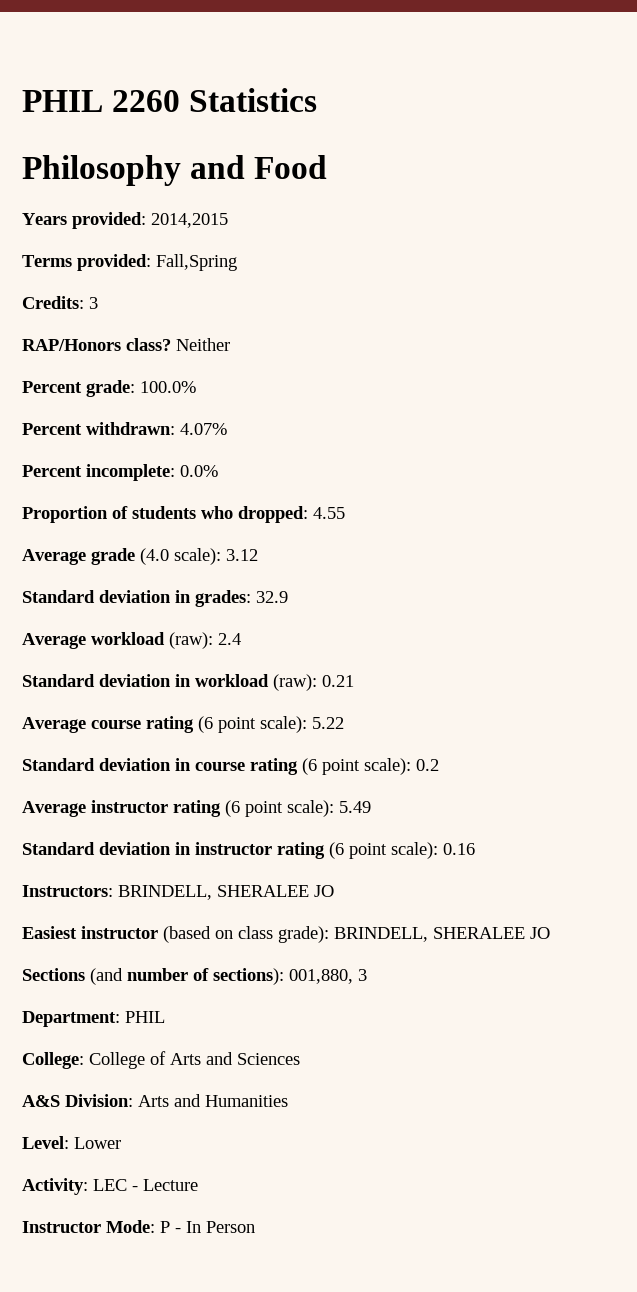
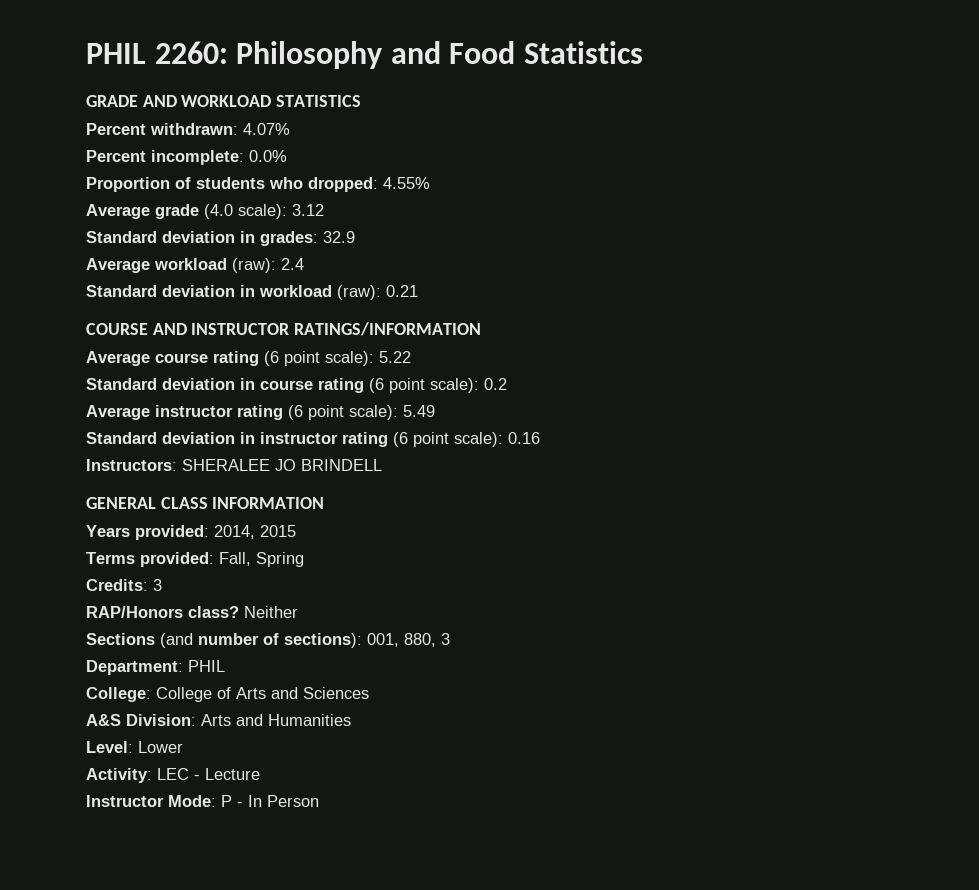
- PHIL 2260 Statistics
- Philosophy and Food
- Years provided: 2014,2015
- Terms provided: Fall,Spring
- Credits: 3
- RAP/Honors class? Neither
- Percent grade: 100.0%
+ PHIL 2260: Philosophy and Food Statistics
+ GRADE AND WORKLOAD STATISTICS
- Proportion of students who dropped: 4.55
+ Proportion of students who dropped: 4.55%
+ COURSE AND INSTRUCTOR RATINGS/INFORMATION
- Instructors: BRINDELL, SHERALEE JO
- Easiest instructor (based on class grade): BRINDELL, SHERALEE JO
+ Instructors: SHERALEE JO BRINDELL
+ GENERAL CLASS INFORMATION
+ Years provided: 2014, 2015
+ Terms provided: Fall, Spring
+ Credits: 3
+ RAP/Honors class? Neither
- Sections (and number of sections): 001,880, 3
+ Sections (and number of sections): 001, 880, 3

